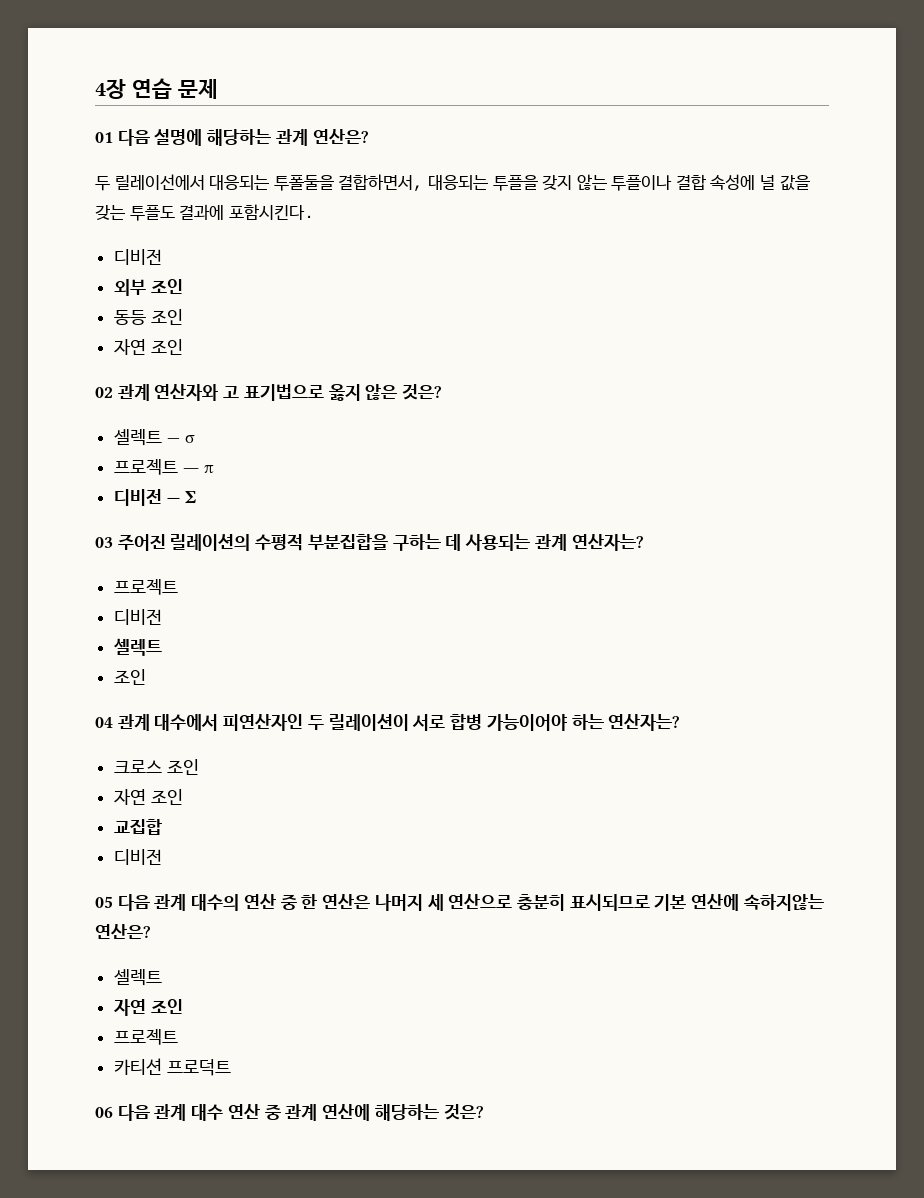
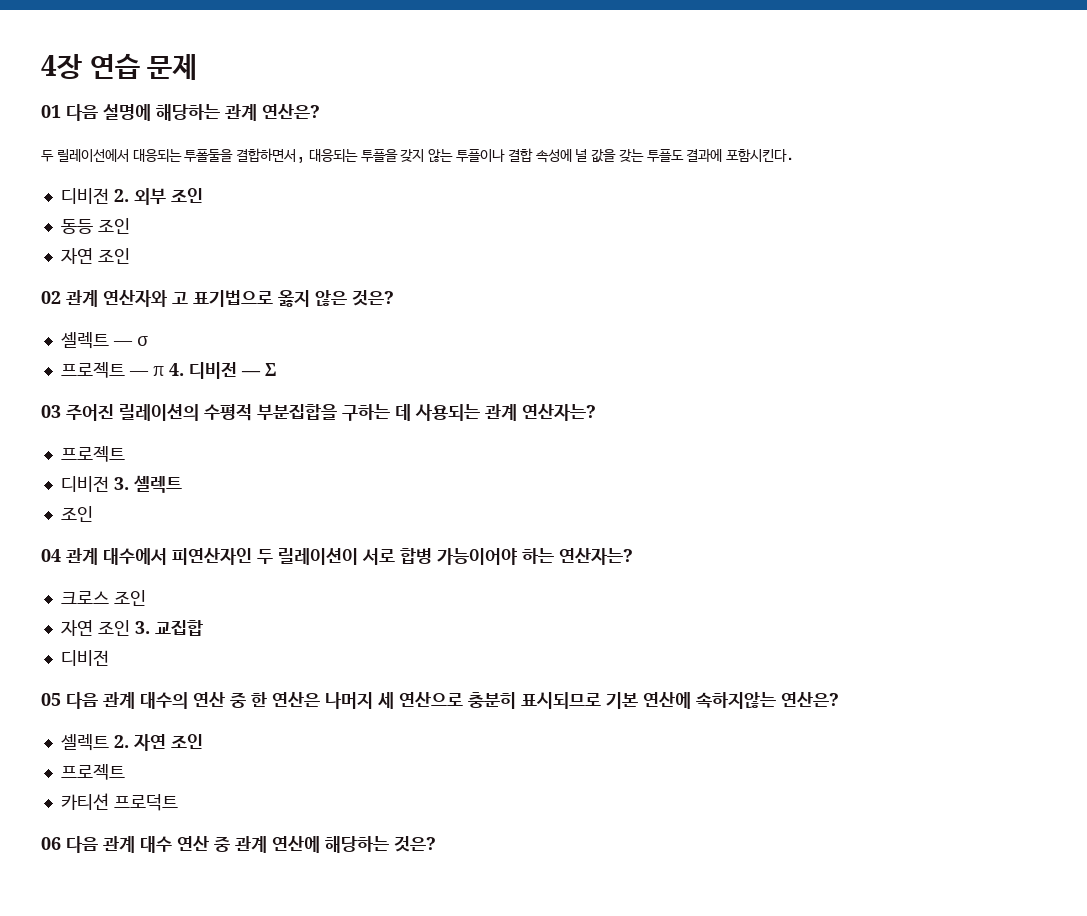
  두 릴레이선에서 대응되는 투폴둘을 결합하면서, 대응되는 투플을 갖지 않는 투플이나 결합 속성에 널 값을 갖는 투플도 결과에 포함시킨다.
- 디비전
- 외부 조인
+ 디비전 2. 외부 조인
- 프로젝트 ― π
- 디비전 — Σ
+ 프로젝트 ― π 4. 디비전 — Σ
  03 주어진 릴레이션의 수평적 부분집합을 구하는 데 사용되는 관계 연산자는?
  프로젝트
- 디비전
- 셀렉트
+ 디비전 3. 셀렉트
  크로스 조인
- 자연 조인
- 교집합
+ 자연 조인 3. 교집합
  05 다음 관계 대수의 연산 중 한 연산은 나머지 세 연산으로 충분히 표시되므로 기본 연산에 속하지않는 연산은?
- 셀렉트
- 자연 조인
+ 셀렉트 2. 자연 조인

